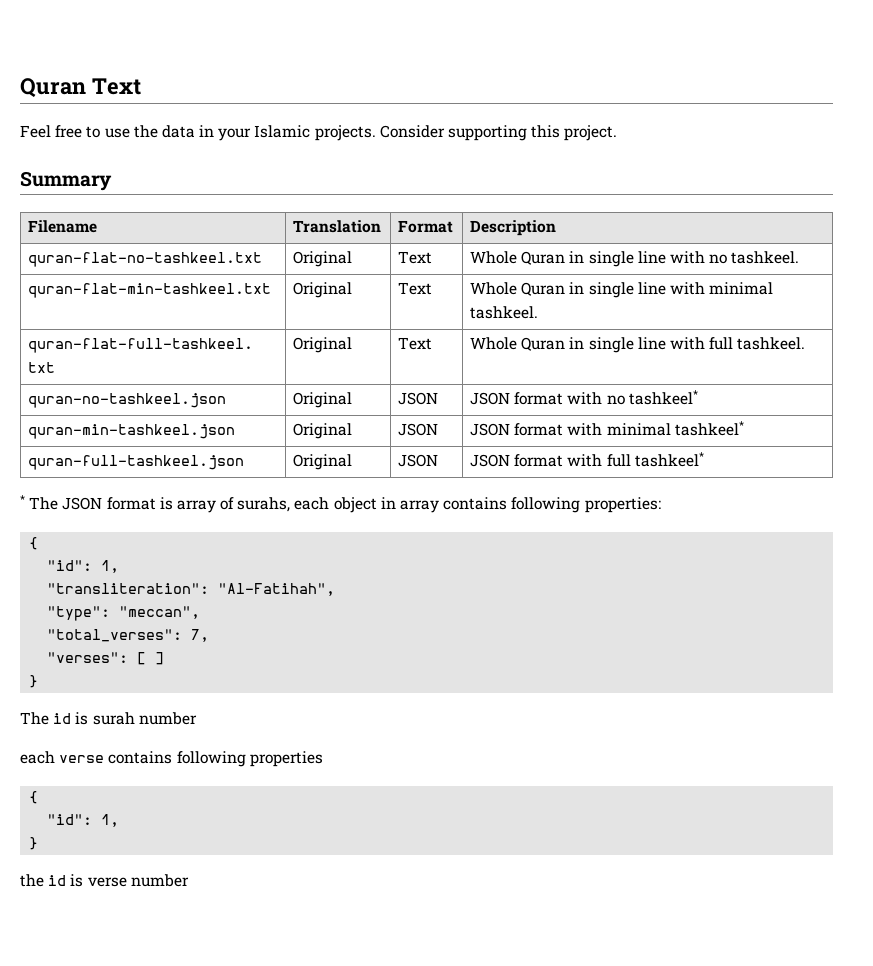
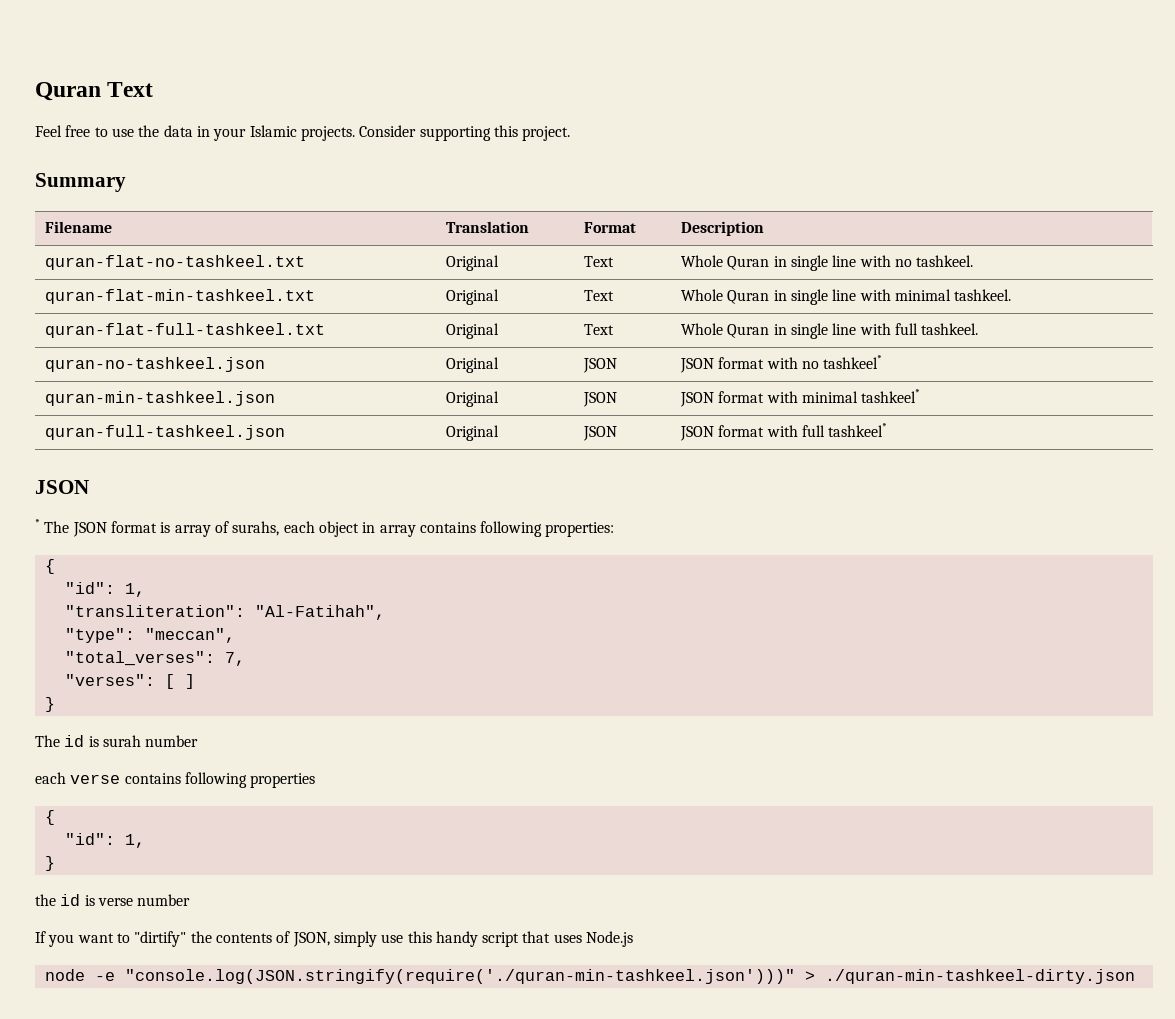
  quran-full-tashkeel.json | Original | JSON | JSON format with full tashkeel*
+ JSON
+ If you want to "dirtify" the contents of JSON, simply use this handy script that uses Node.js
+ node -e "console.log(JSON.stringify(require('./quran-min-tashkeel.json')))" > ./quran-min-tashkeel-dirty.json

